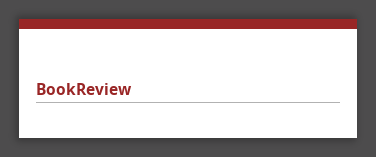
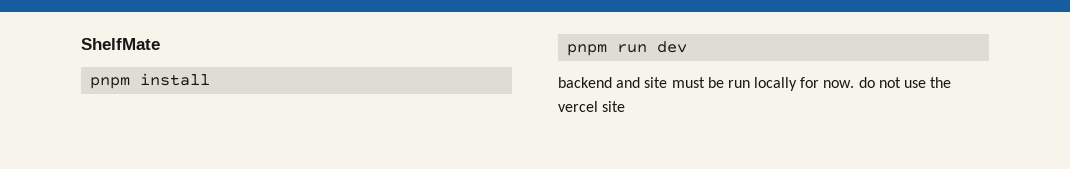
- BookReview
+ ShelfMate
+ pnpm install
+ pnpm run dev
+ backend and site must be run locally for now. do not use the vercel site

